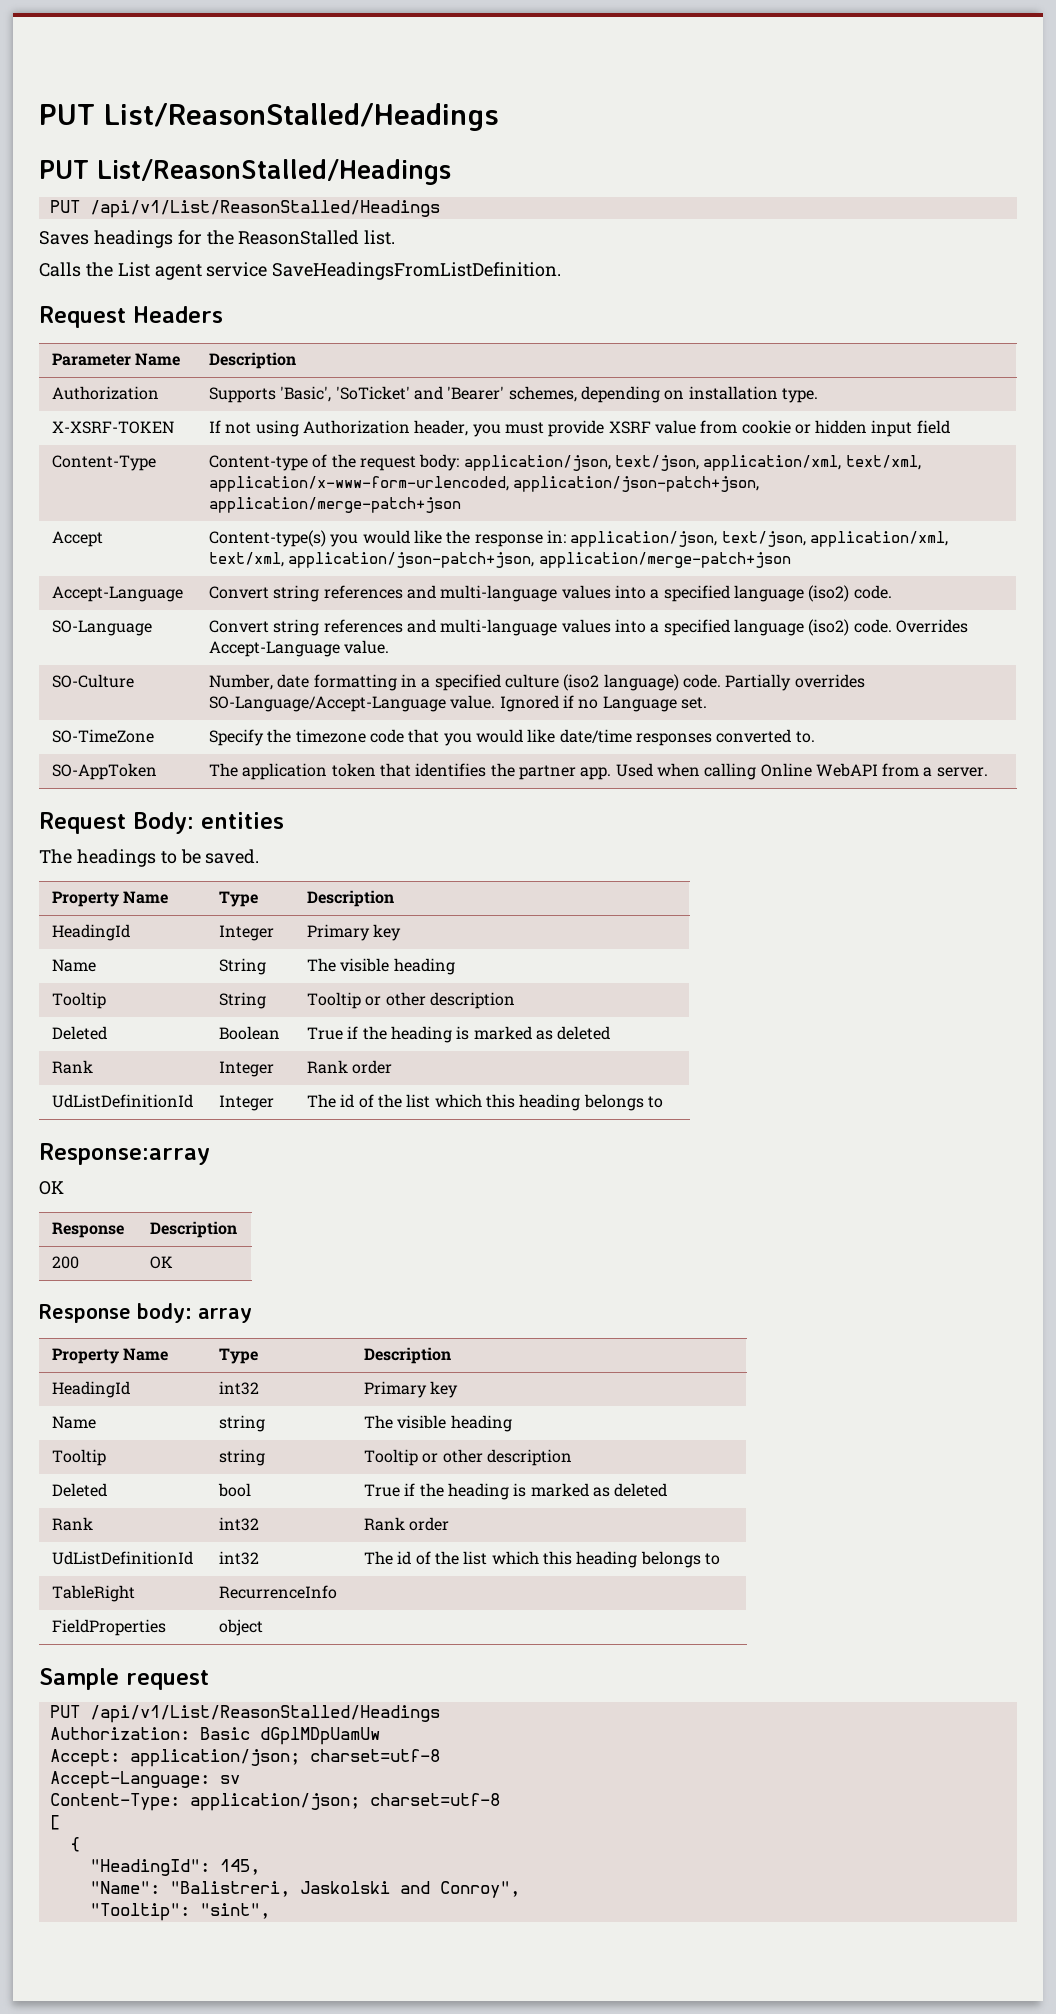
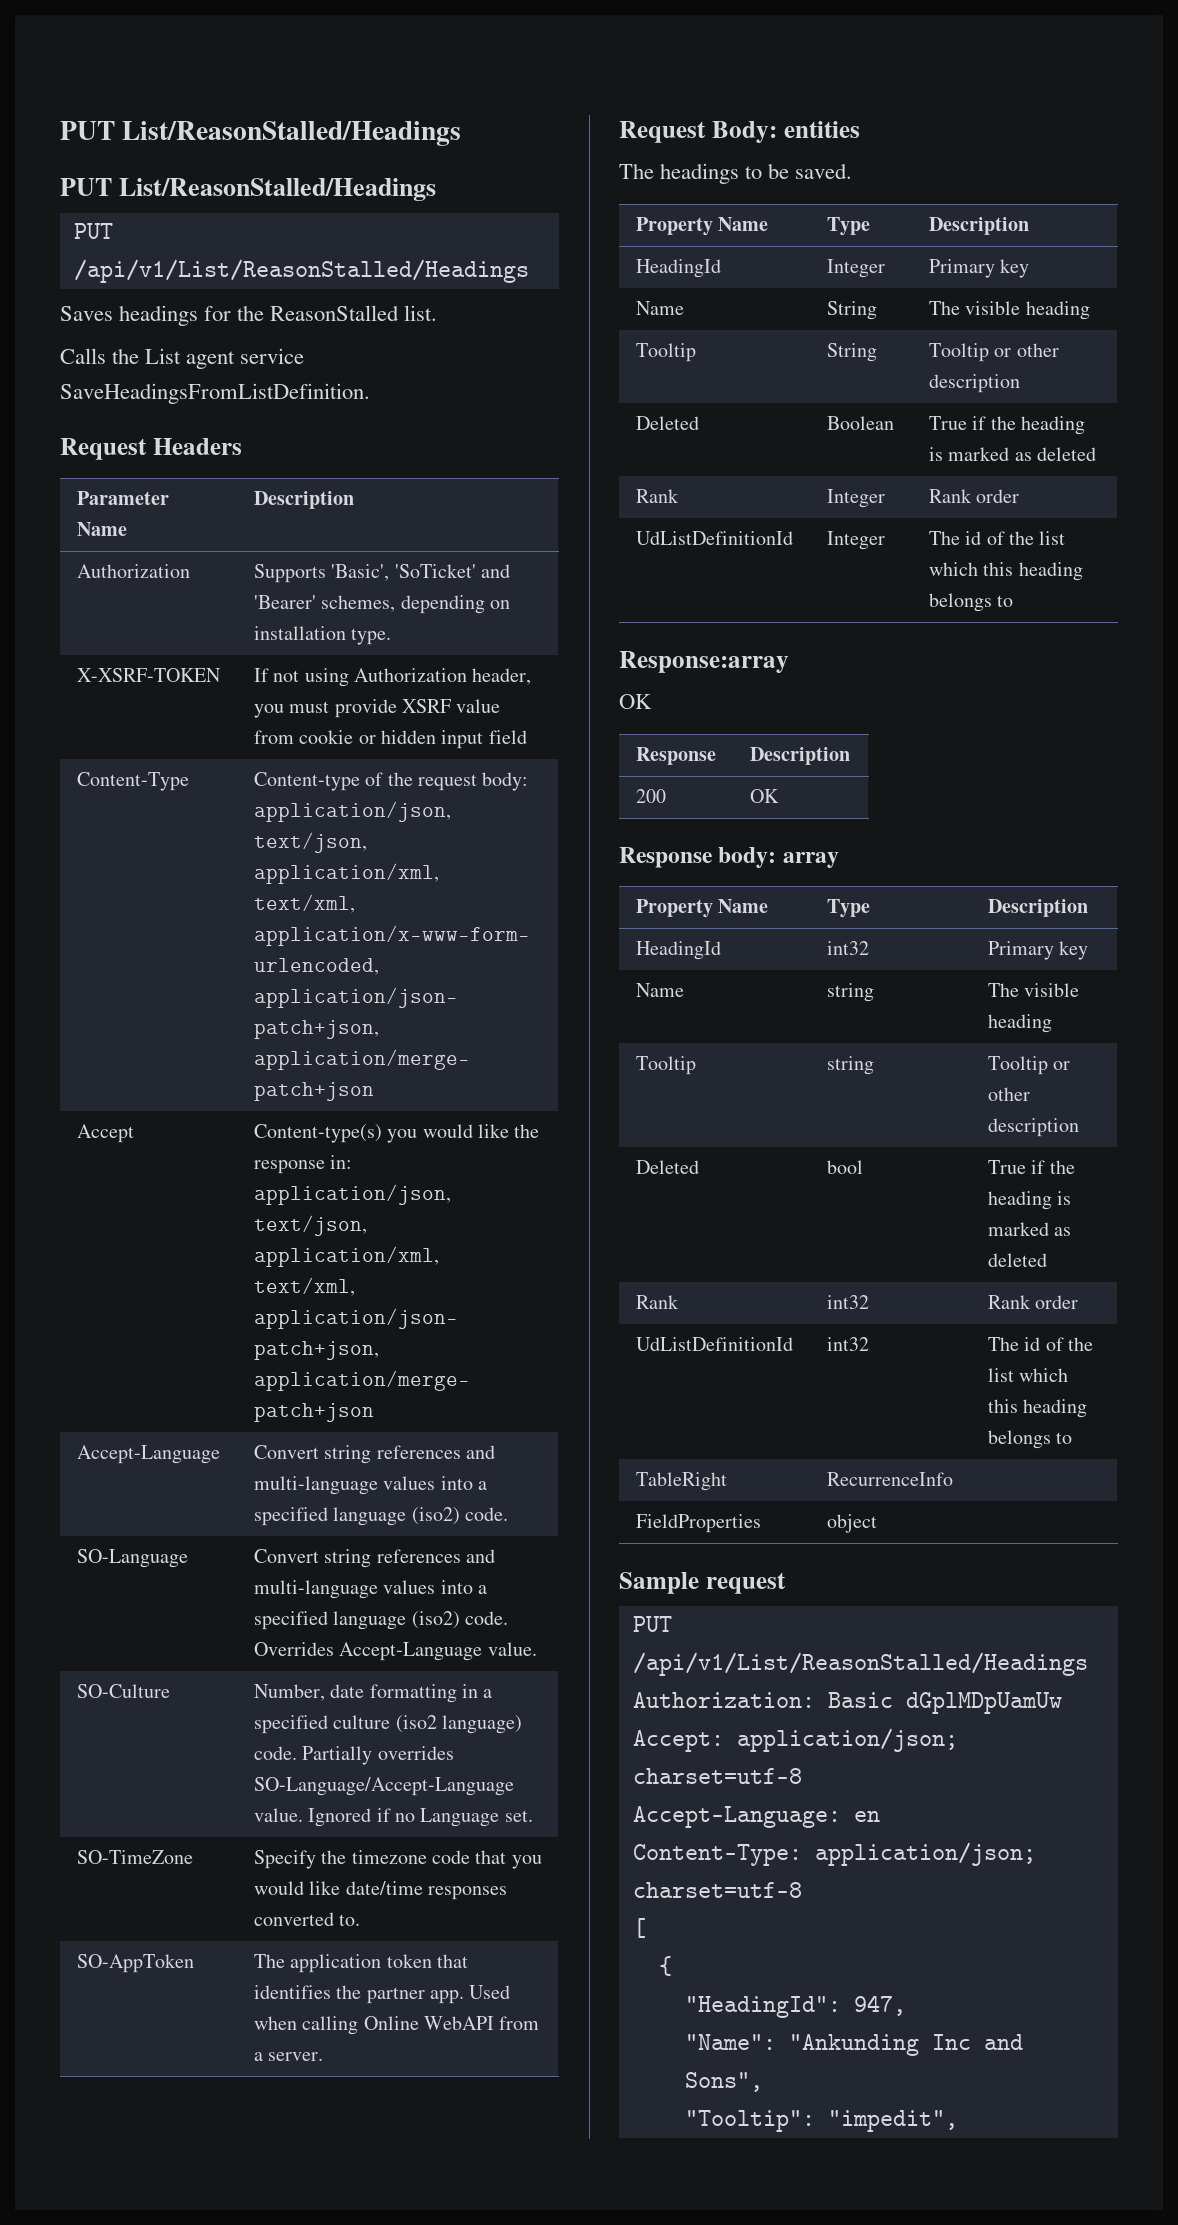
- Accept-Language: sv
+ Accept-Language: en
- "HeadingId": 145,
+ "HeadingId": 947,
- "Name": "Balistreri, Jaskolski and Conroy",
+ "Name": "Ankunding Inc and Sons",
- "Tooltip": "sint",
+ "Tooltip": "impedit",

